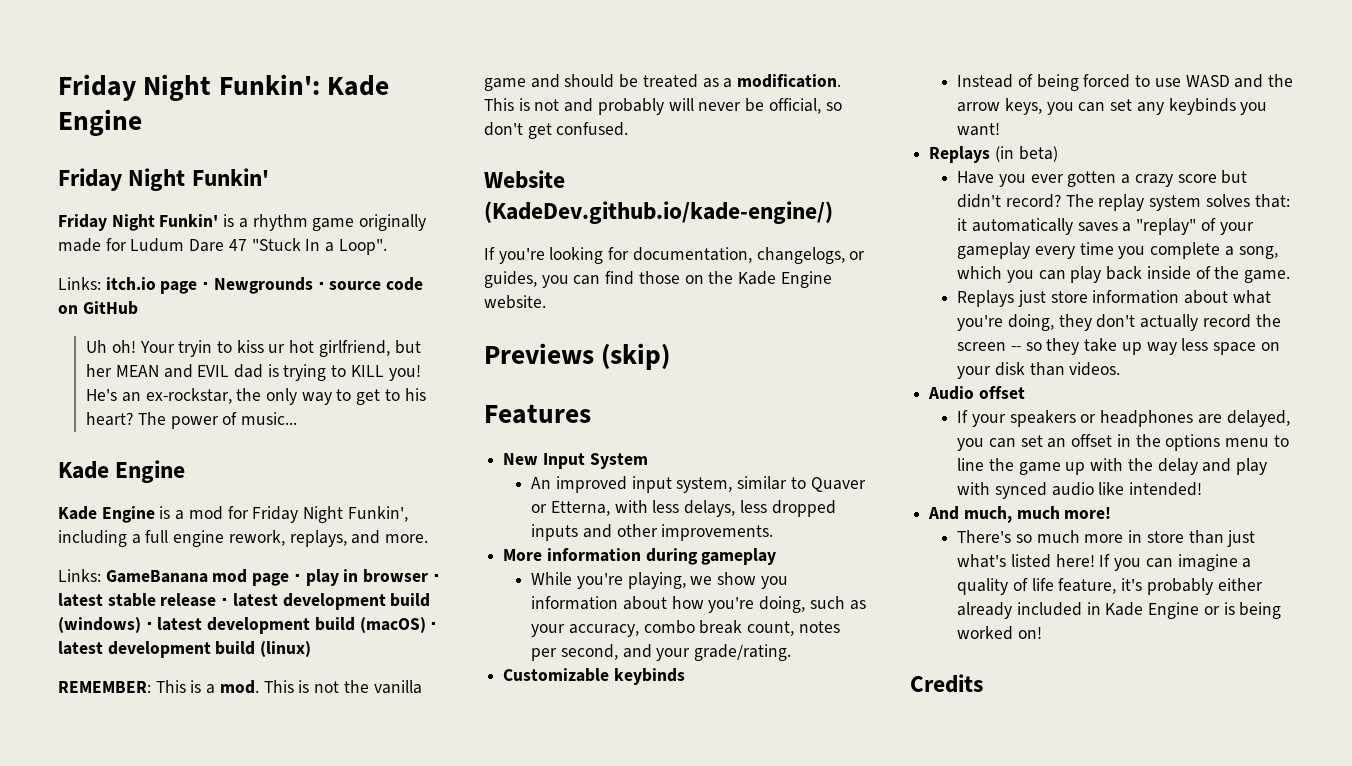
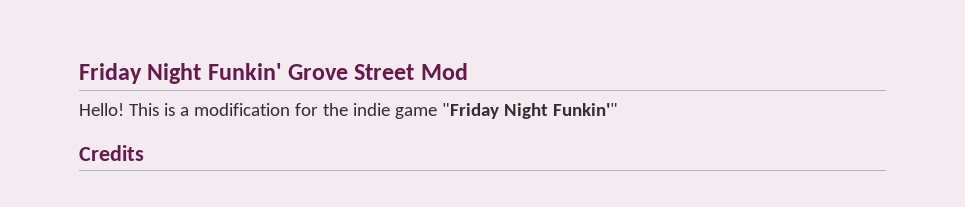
- Friday Night Funkin': Kade Engine
- Friday Night Funkin'
- Friday Night Funkin' is a rhythm game originally made for Ludum Dare 47 "Stuck In a Loop".
- Links: itch.io page ⋅ Newgrounds ⋅ source code on GitHub
- Uh oh! Your tryin to kiss ur hot girlfriend, but her MEAN and EVIL dad is trying to KILL you! He's an ex-rockstar, the only way to get to his heart? The power of music...
- Kade Engine
- Kade Engine is a mod for Friday Night Funkin', including a full engine rework, replays, and more.
- Links: GameBanana mod page ⋅ play in browser ⋅ latest stable release ⋅ latest development build (windows) ⋅ latest development build (macOS) ⋅ latest development build (linux)
- REMEMBER: This is a mod. This is not the vanilla game and should be treated as a modification. This is not and probably will never be official, so don't get confused.
- Website (KadeDev.github.io/kade-engine/)
- If you're looking for documentation, changelogs, or guides, you can find those on the Kade Engine website.
- Previews (skip)
- Features
- New Input System
- An improved input system, similar to Quaver or Etterna, with less delays, less dropped inputs and other improvements.
- More information during gameplay
- While you're playing, we show you information about how you're doing, such as your accuracy, combo break count, notes per second, and your grade/rating.
- Customizable keybinds
- Instead of being forced to use WASD and the arrow keys, you can set any keybinds you want!
- Replays (in beta)
- Have you ever gotten a crazy score but didn't record? The replay system solves that: it automatically saves a "replay" of your gameplay every time you complete a song, which you can play back inside of the game.
- Replays just store information about what you're doing, they don't actually record the screen -- so they take up way less space on your disk than videos.
- Audio offset
- If your speakers or headphones are delayed, you can set an offset in the options menu to line the game up with the delay and play with synced audio like intended!
- And much, much more!
- There's so much more in store than just what's listed here! If you can imagine a quality of life feature, it's probably either already included in Kade Engine or is being worked on!
+ Friday Night Funkin' Grove Street Mod
+ Hello! This is a modification for the indie game "Friday Night Funkin'"

